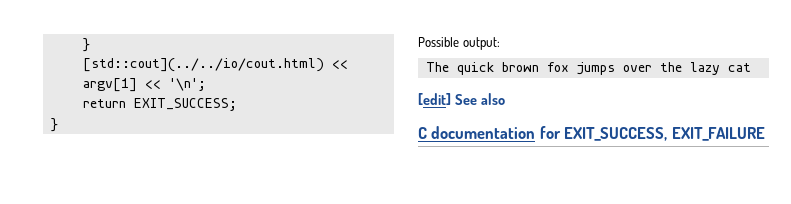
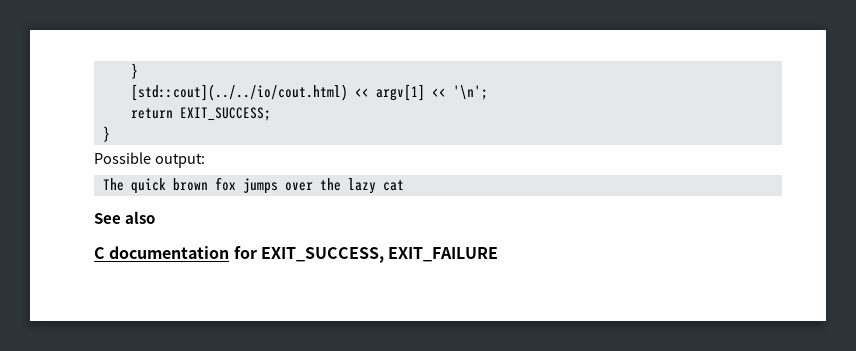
- [edit] See also
+ See also

